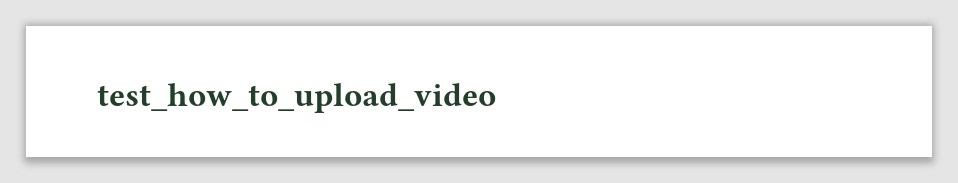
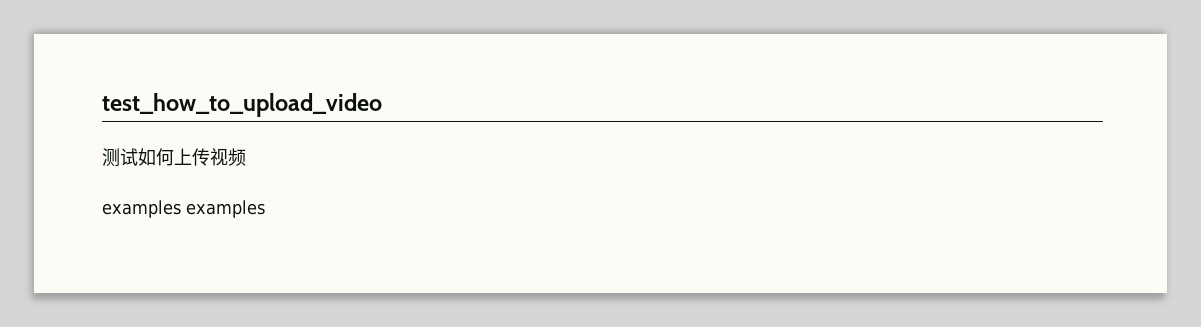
+ 测试如何上传视频
+ examples examples

